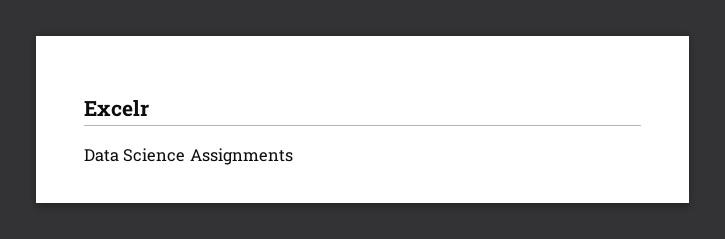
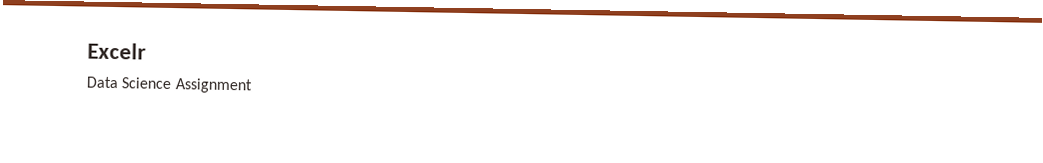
- Data Science Assignments
+ Data Science Assignment

